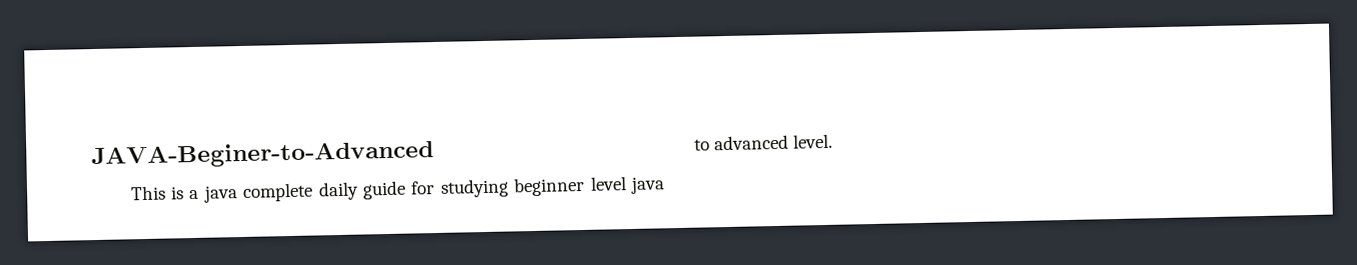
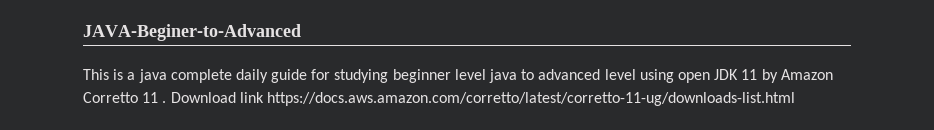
- This is a java complete daily guide for studying beginner level java to advanced level.
+ This is a java complete daily guide for studying beginner level java to advanced level using open JDK 11 by Amazon Corretto 11 . Download link https://docs.aws.amazon.com/corretto/latest/corretto-11-ug/downloads-list.html

